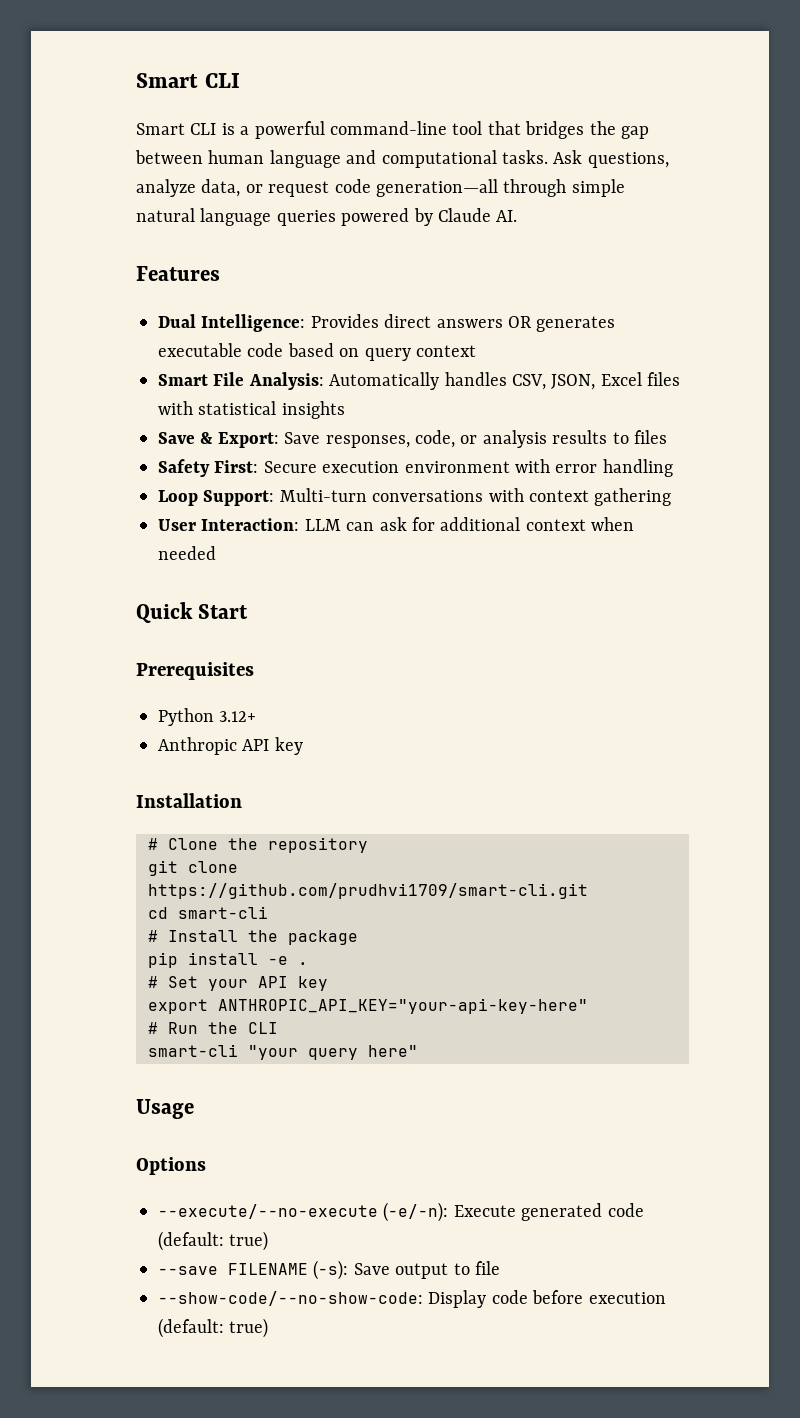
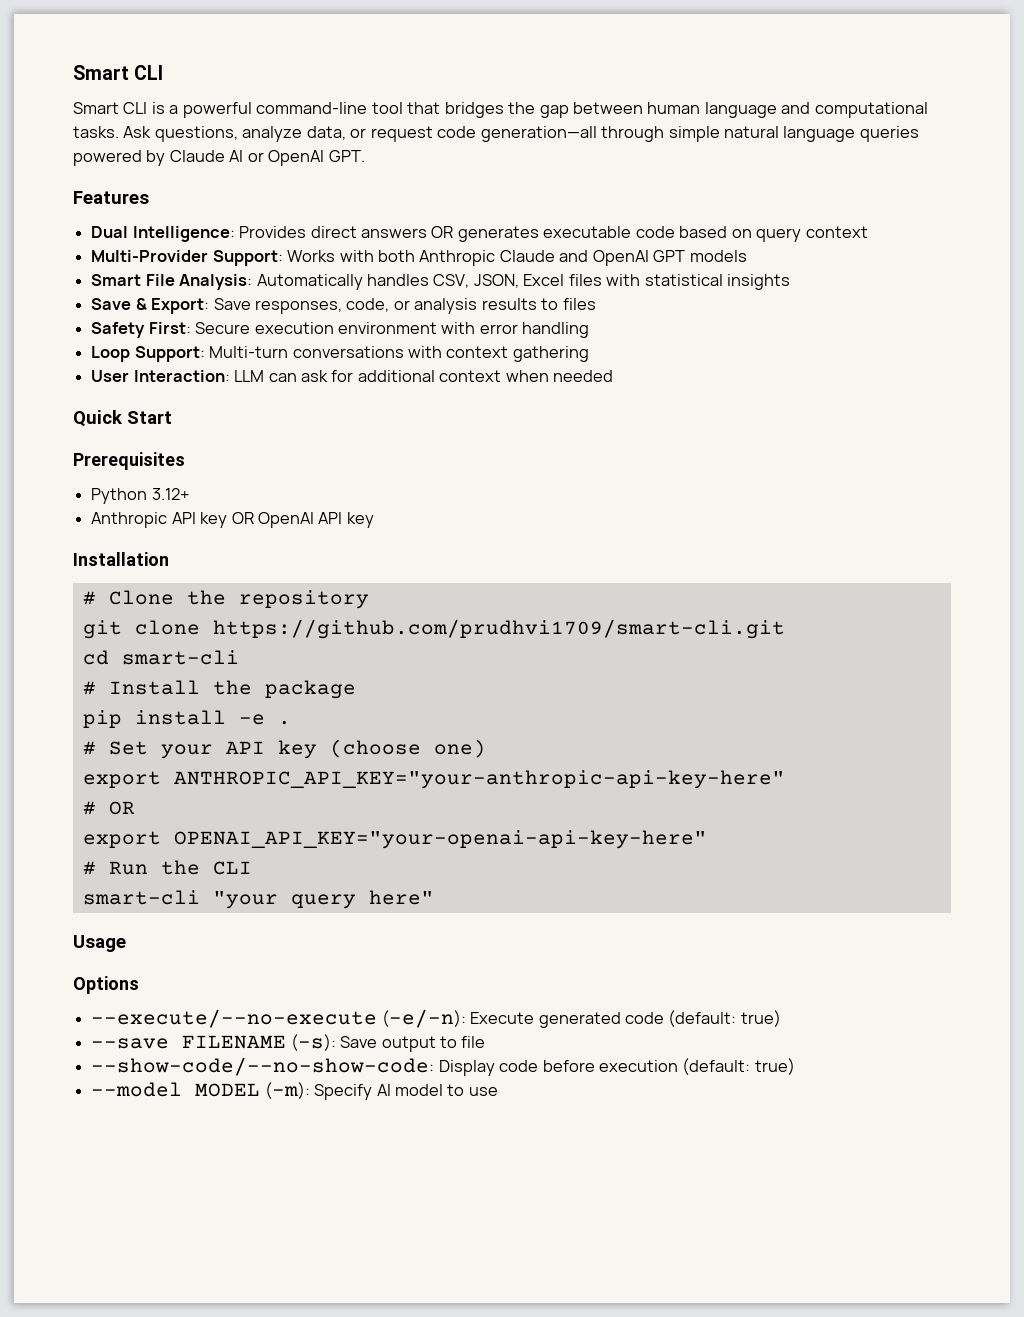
- Ask questions, analyze data, or request code generation—all through simple natural language queries powered by Claude AI.
+ Ask questions, analyze data, or request code generation—all through simple natural language queries powered by Claude AI or OpenAI GPT.
+ Multi-Provider Support: Works with both Anthropic Claude and OpenAI GPT models
- Anthropic API key
+ Anthropic API key OR OpenAI API key
- # Set your API key
- export ANTHROPIC_API_KEY="your-api-key-here"
+ # Set your API key (choose one)
+ export ANTHROPIC_API_KEY="your-anthropic-api-key-here"
+ # OR
+ export OPENAI_API_KEY="your-openai-api-key-here"
+ --model MODEL (-m): Specify AI model to use

